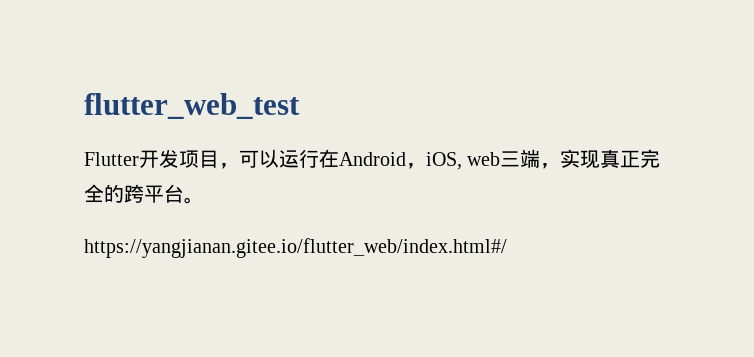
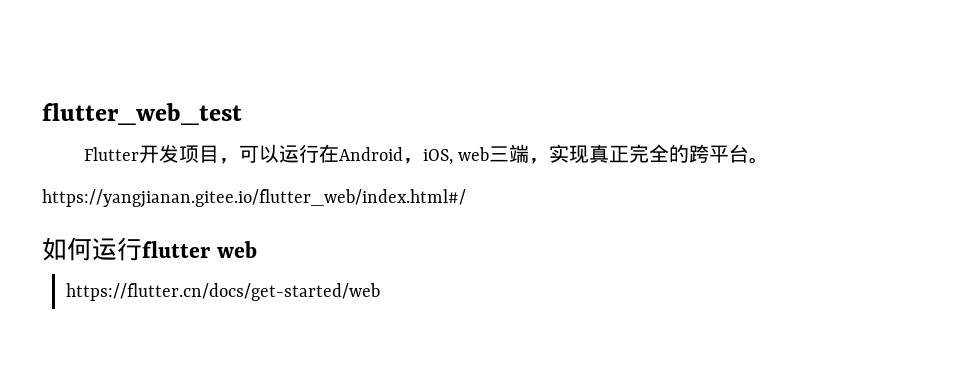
+ 如何运行flutter web
+ https://flutter.cn/docs/get-started/web

